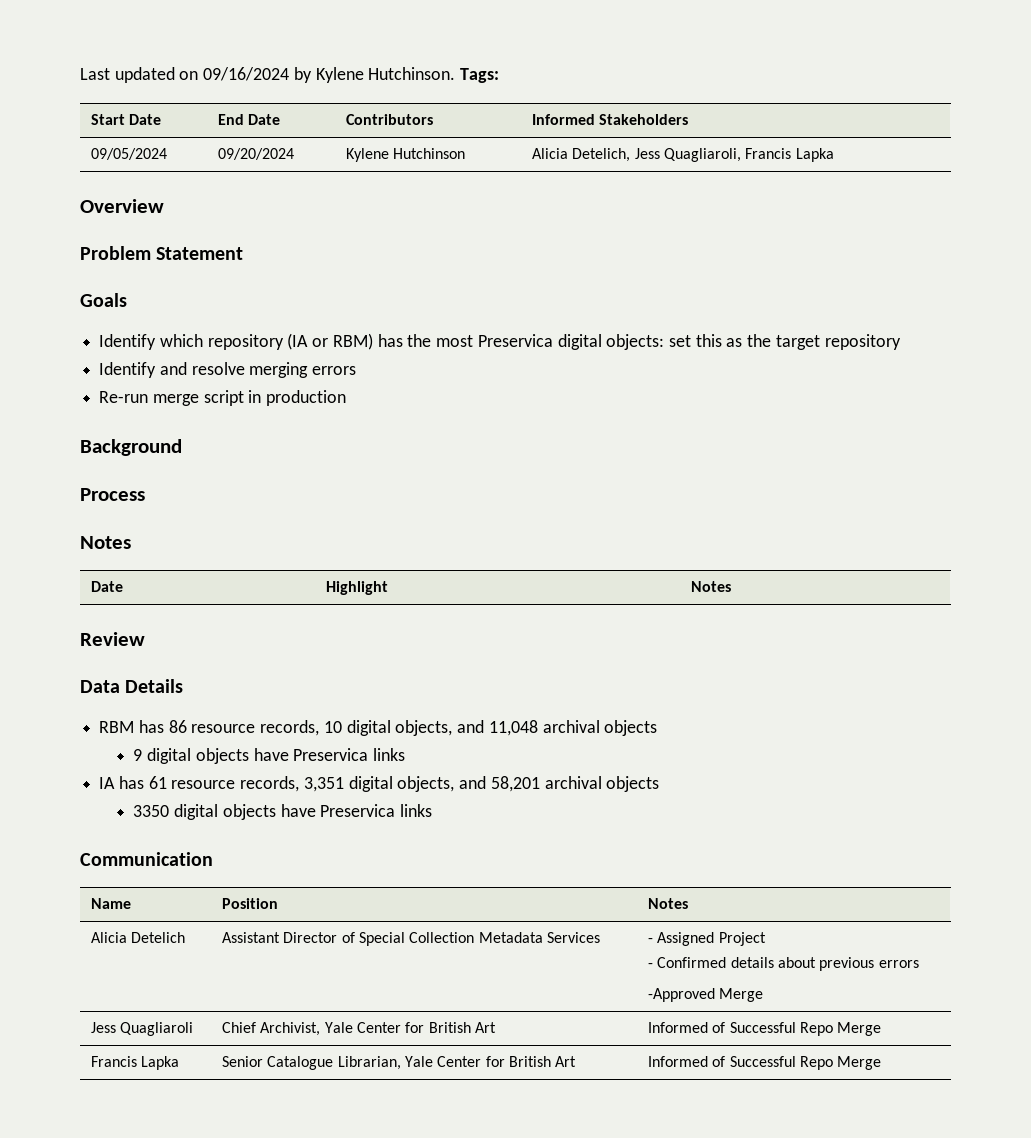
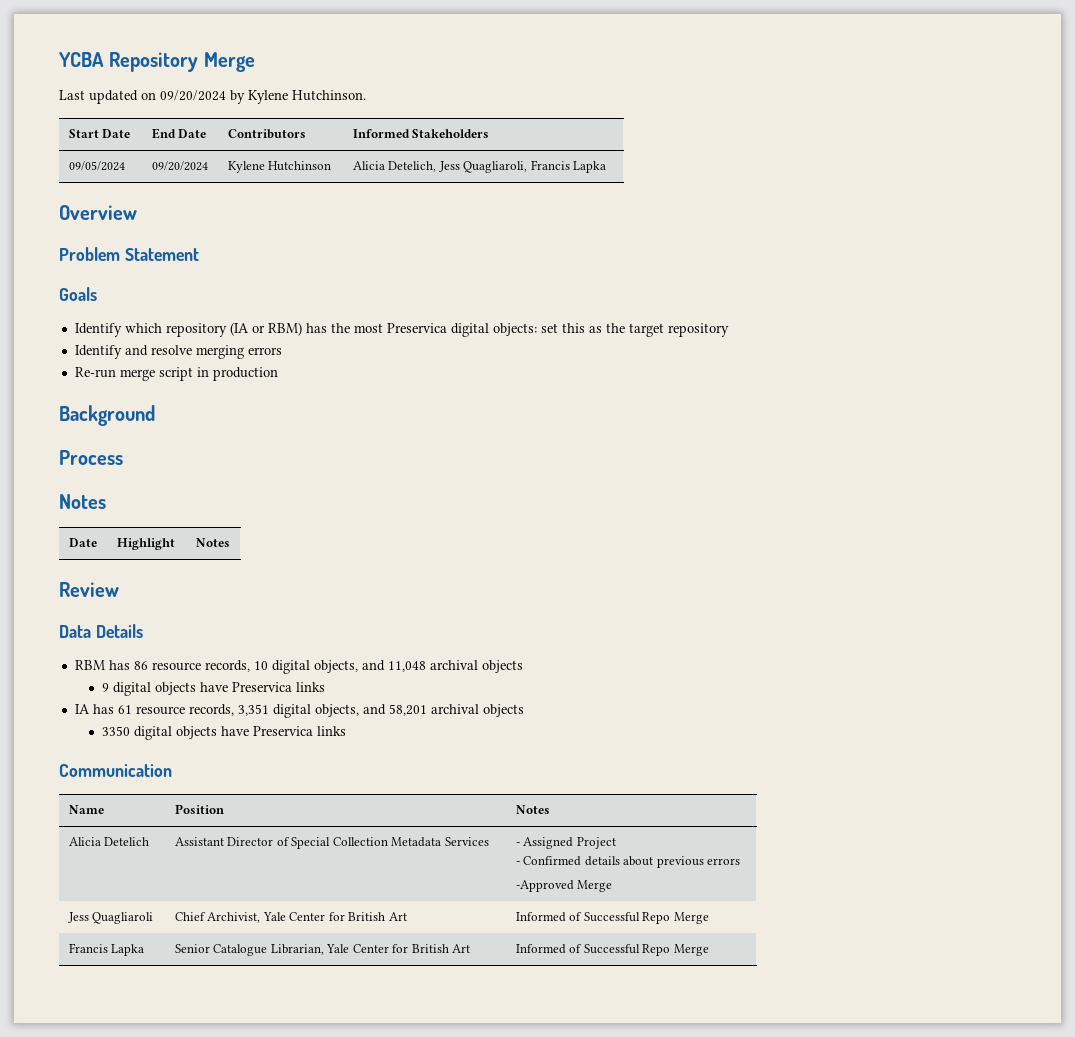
+ YCBA Repository Merge
- Last updated on 09/16/2024 by Kylene Hutchinson. Tags:
+ Last updated on 09/20/2024 by Kylene Hutchinson.

